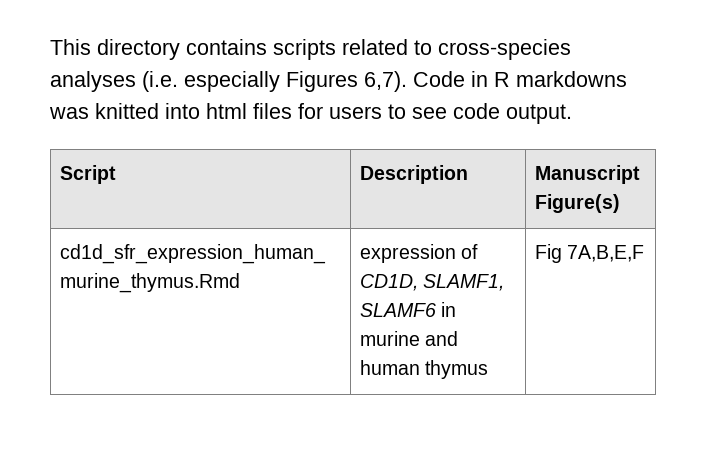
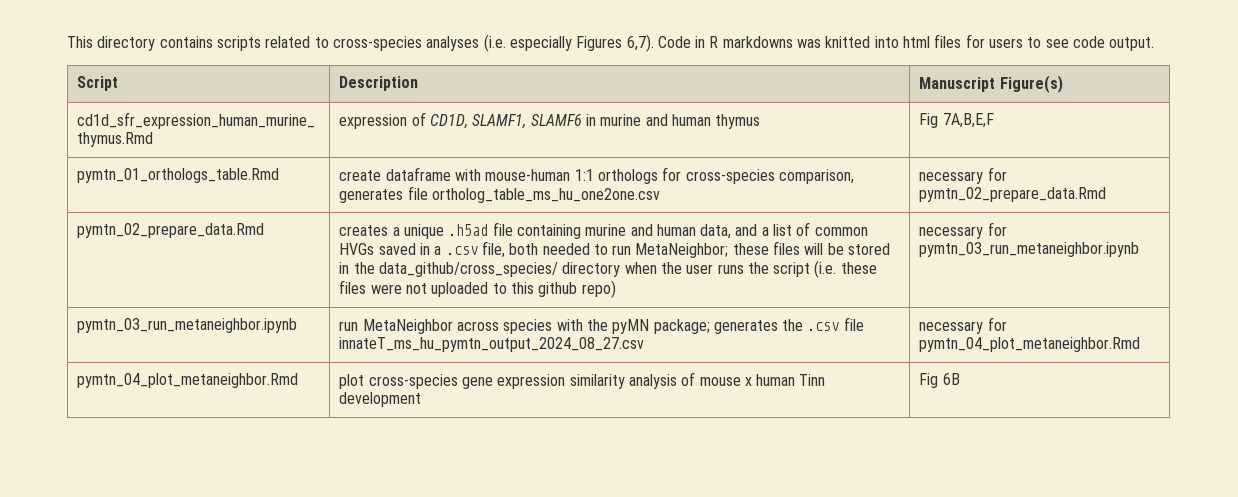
+ pymtn_01_orthologs_table.Rmd | create dataframe with mouse-human 1:1 orthologs for cross-species comparison, generates file ortholog_table_ms_hu_one2one.csv | necessary for pymtn_02_prepare_data.Rmd
+ pymtn_02_prepare_data.Rmd | creates a unique .h5ad file containing murine and human data, and a list of common HVGs saved in a .csv file, both needed to run MetaNeighbor; these files will be stored in the data_github/cross_species/ directory when the user runs the script (i.e. these files were not uploaded to this github repo) | necessary for pymtn_03_run_metaneighbor.ipynb
+ pymtn_03_run_metaneighbor.ipynb | run MetaNeighbor across species with the pyMN package; generates the .csv file innateT_ms_hu_pymtn_output_2024_08_27.csv | necessary for pymtn_04_plot_metaneighbor.Rmd
+ pymtn_04_plot_metaneighbor.Rmd | plot cross-species gene expression similarity analysis of mouse x human Tinn development | Fig 6B

